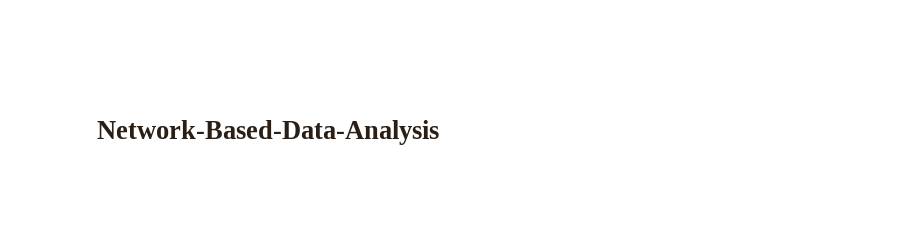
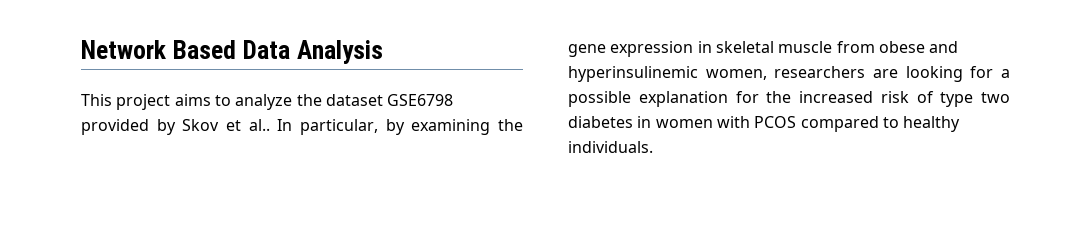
- Network-Based-Data-Analysis
+ Network Based Data Analysis
+ This project aims to analyze the dataset GSE6798 provided by Skov et al.. In particular, by examining the gene expression in skeletal muscle from obese and hyperinsulinemic women, researchers are looking for a possible explanation for the increased risk of type two diabetes in women with PCOS compared to healthy individuals.

